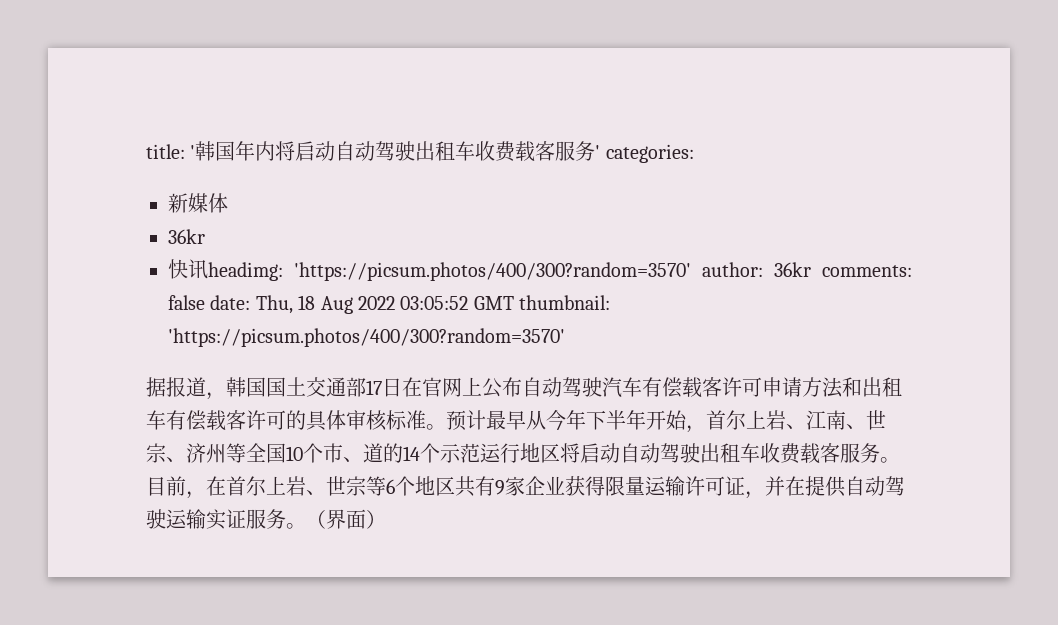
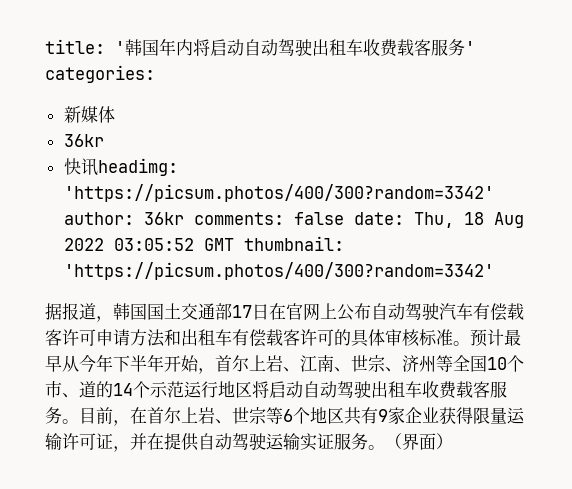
- 快讯headimg: 'https://picsum.photos/400/300?random=3570' author: 36kr comments: false date: Thu, 18 Aug 2022 03:05:52 GMT thumbnail: 'https://picsum.photos/400/300?random=3570'
+ 快讯headimg: 'https://picsum.photos/400/300?random=3342' author: 36kr comments: false date: Thu, 18 Aug 2022 03:05:52 GMT thumbnail: 'https://picsum.photos/400/300?random=3342'

